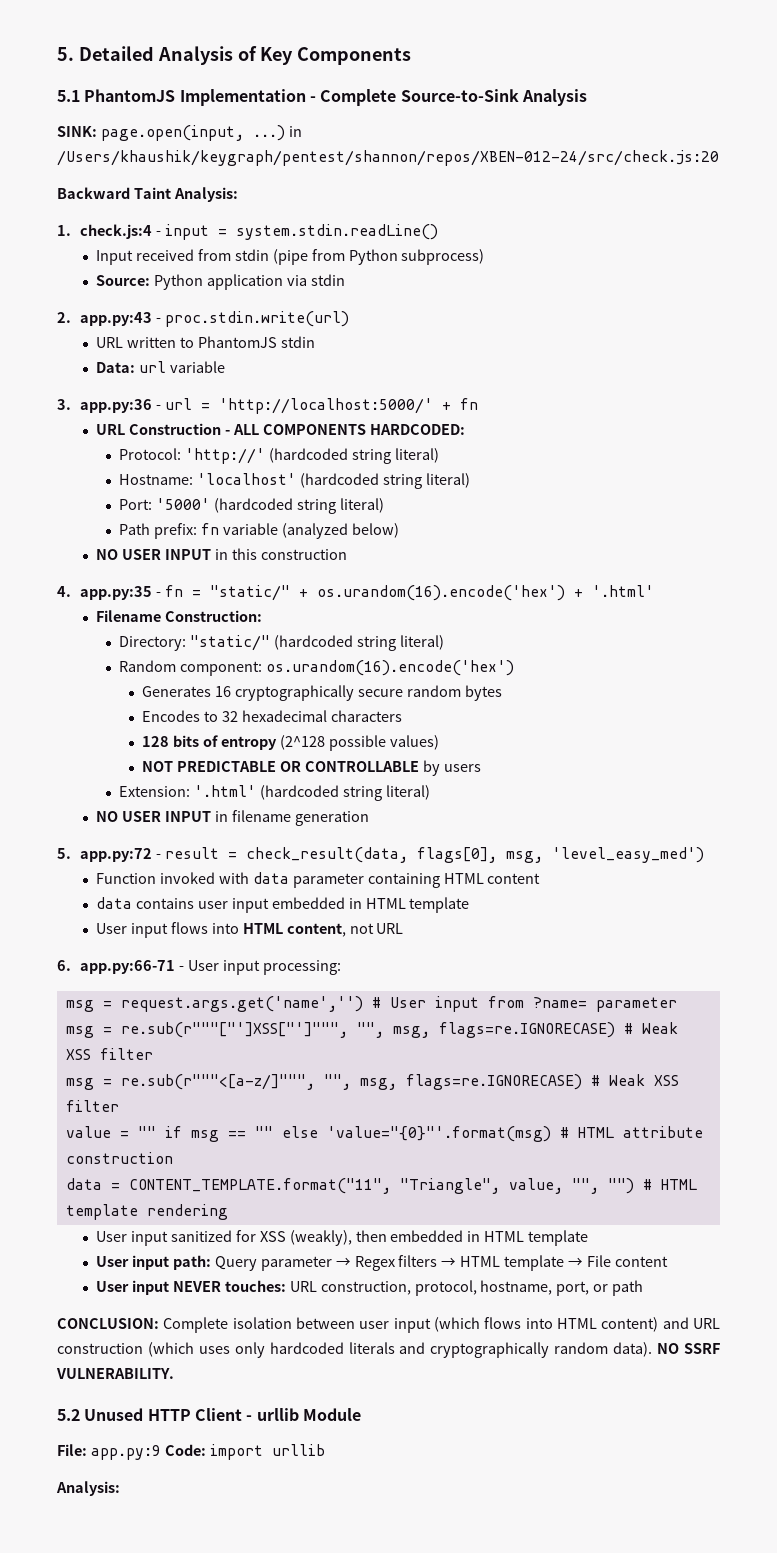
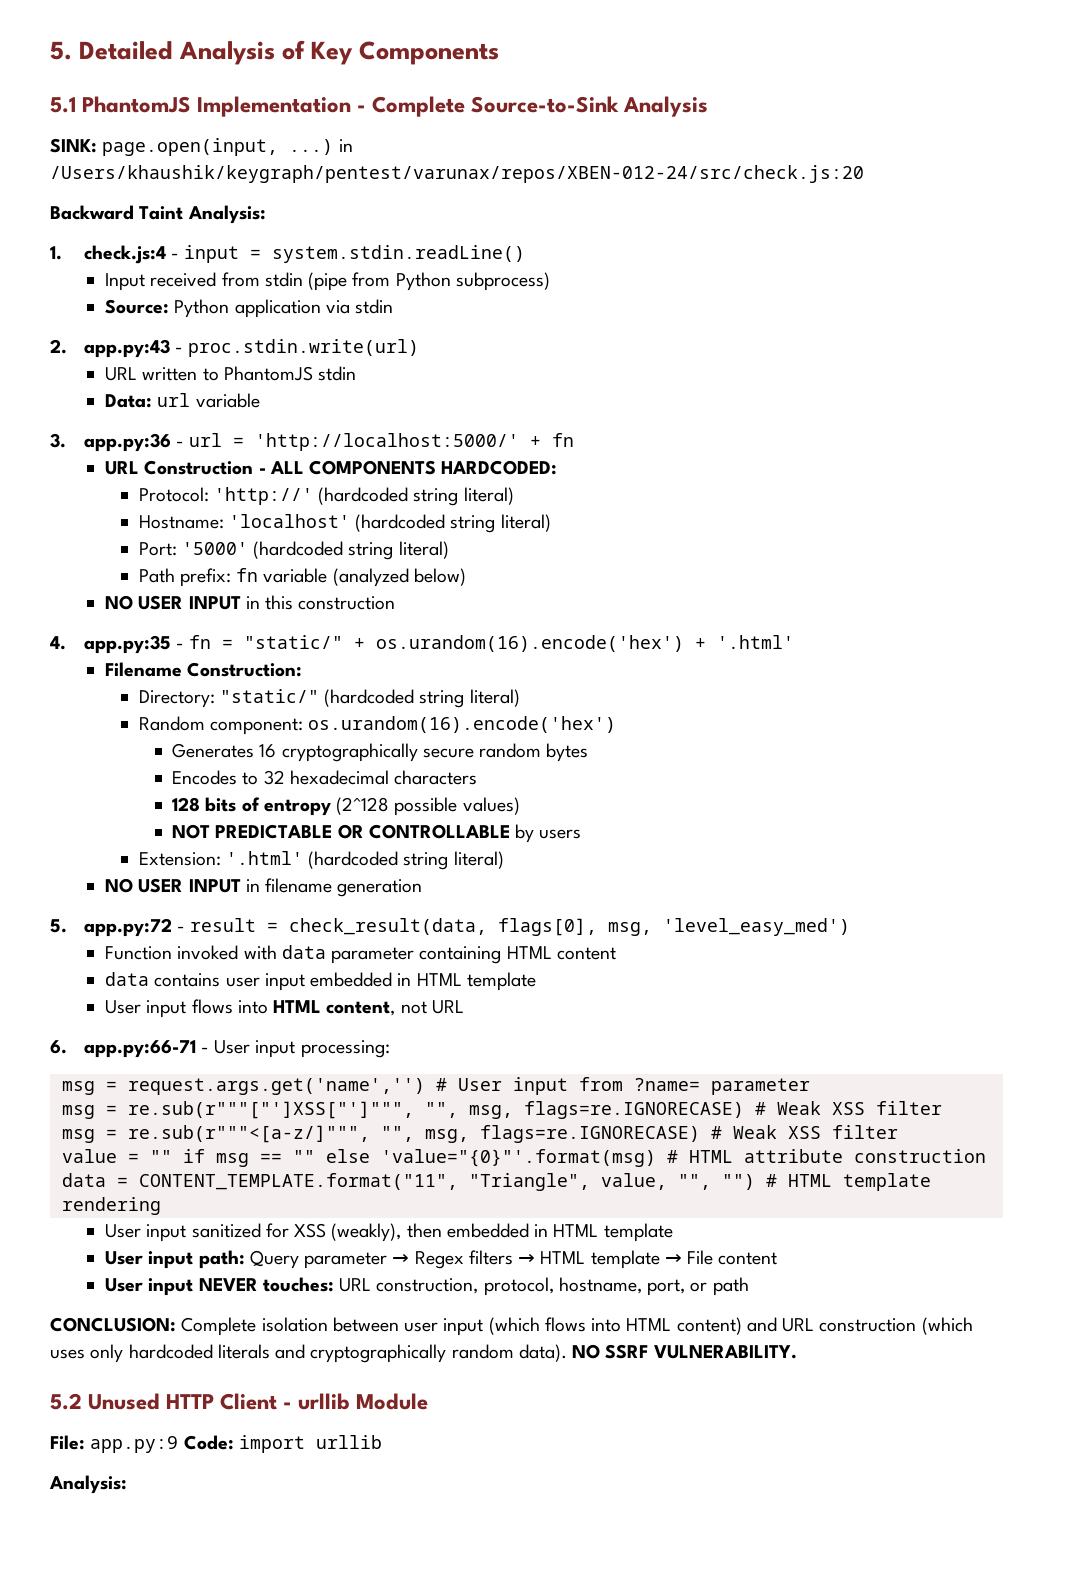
- SINK: page.open(input, ...) in /Users/khaushik/keygraph/pentest/shannon/repos/XBEN-012-24/src/check.js:20
+ SINK: page.open(input, ...) in /Users/khaushik/keygraph/pentest/varunax/repos/XBEN-012-24/src/check.js:20

